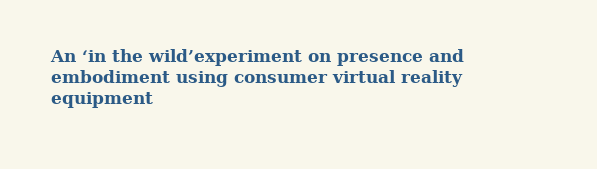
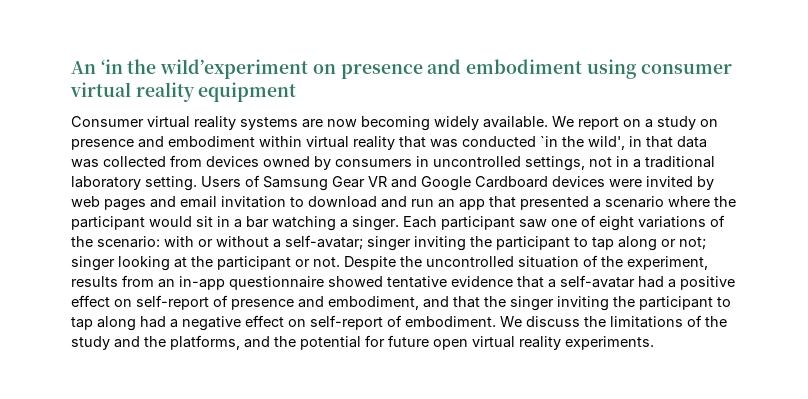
+ Consumer virtual reality systems are now becoming widely available. We report on a study on presence and embodiment within virtual reality that was conducted `in the wild', in that data was collected from devices owned by consumers in uncontrolled settings, not in a traditional laboratory setting. Users of Samsung Gear VR and Google Cardboard devices were invited by web pages and email invitation to download and run an app that presented a scenario where the participant would sit in a bar watching a singer. Each participant saw one of eight variations of the scenario: with or without a self-avatar; singer inviting the participant to tap along or not; singer looking at the participant or not. Despite the uncontrolled situation of the experiment, results from an in-app questionnaire showed tentative evidence that a self-avatar had a positive effect on self-report of presence and embodiment, and that the singer inviting the participant to tap along had a negative effect on self-report of embodiment. We discuss the limitations of the study and the platforms, and the potential for future open virtual reality experiments.

